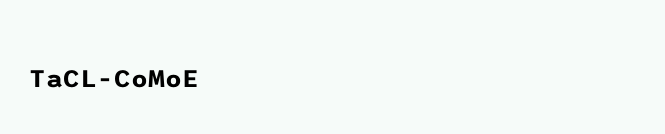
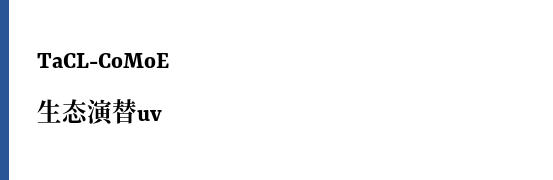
+ 生态演替uv

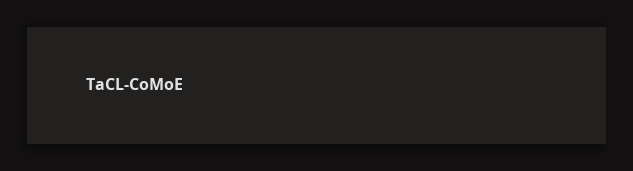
- 生态演替uv

